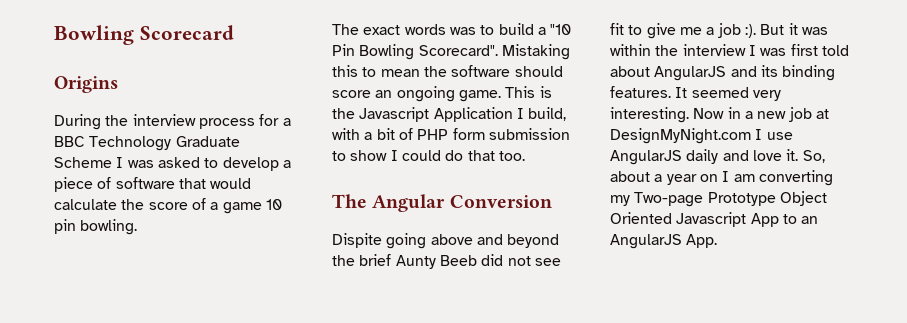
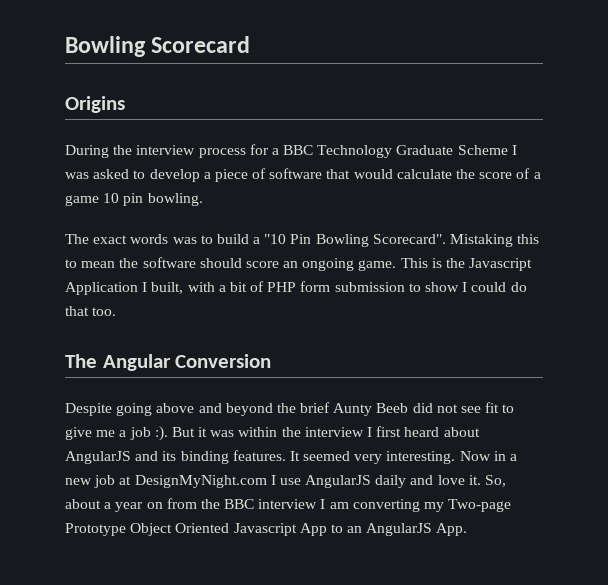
- This is the Javascript Application I build, with a bit of PHP form submission to show I could do that too.
+ This is the Javascript Application I built, with a bit of PHP form submission to show I could do that too.
- Dispite going above and beyond the brief Aunty Beeb did not see fit to give me a job :).
+ Despite going above and beyond the brief Aunty Beeb did not see fit to give me a job :).
- But it was within the interview I was first told about AngularJS and its binding features.
+ But it was within the interview I first heard about AngularJS and its binding features.
- So, about a year on I am converting my Two-page Prototype Object Oriented Javascript App to an AngularJS App.
+ So, about a year on from the BBC interview I am converting my Two-page Prototype Object Oriented Javascript App to an AngularJS App.

